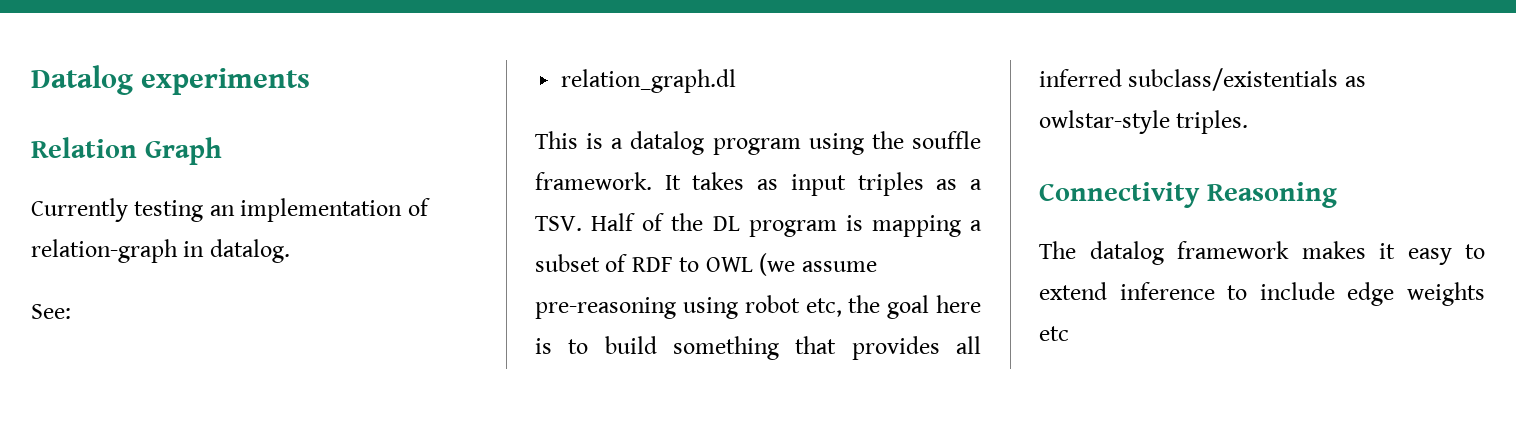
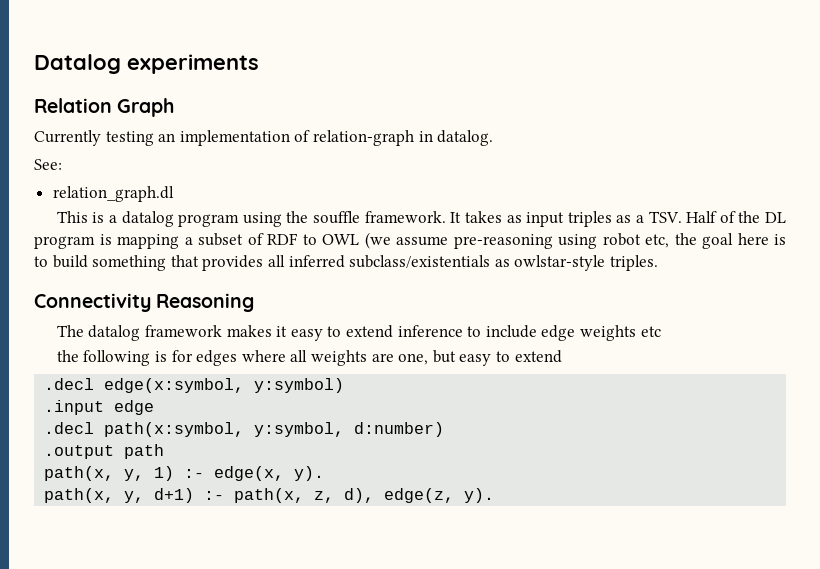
+ the following is for edges where all weights are one, but easy to extend
+ .decl edge(x:symbol, y:symbol)
+ .input edge
+ .decl path(x:symbol, y:symbol, d:number)
+ .output path
+ path(x, y, 1) :- edge(x, y).
+ path(x, y, d+1) :- path(x, z, d), edge(z, y).

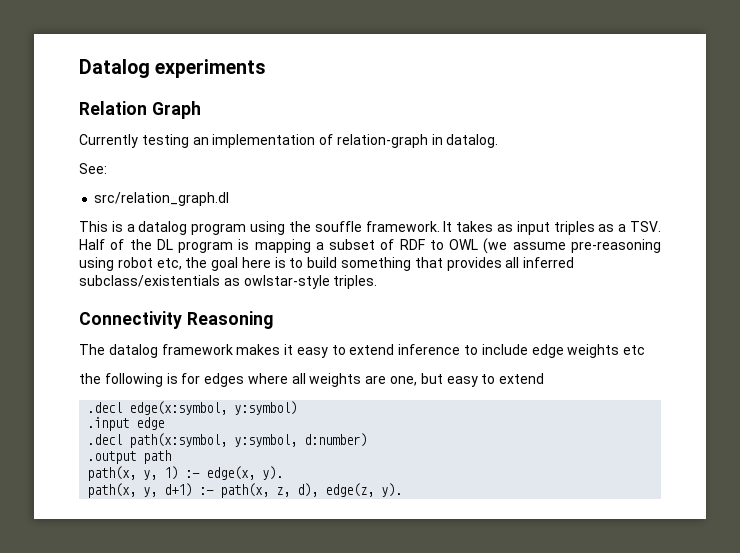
- relation_graph.dl
+ src/relation_graph.dl

